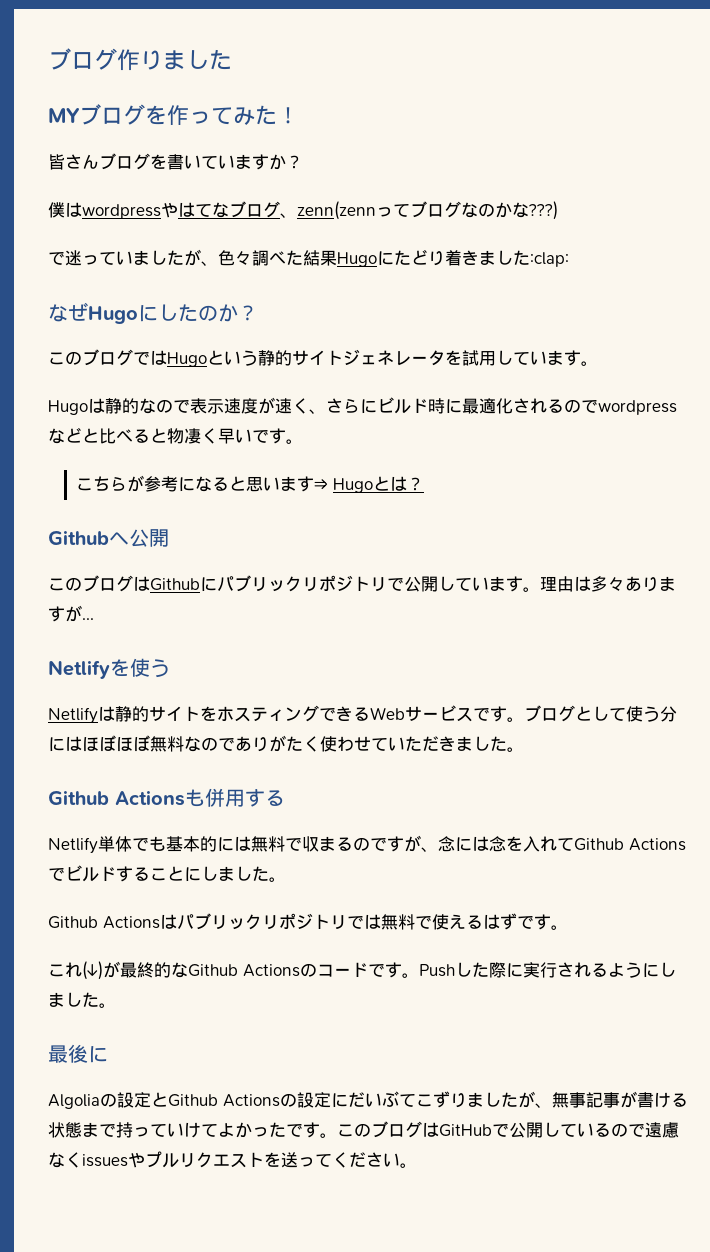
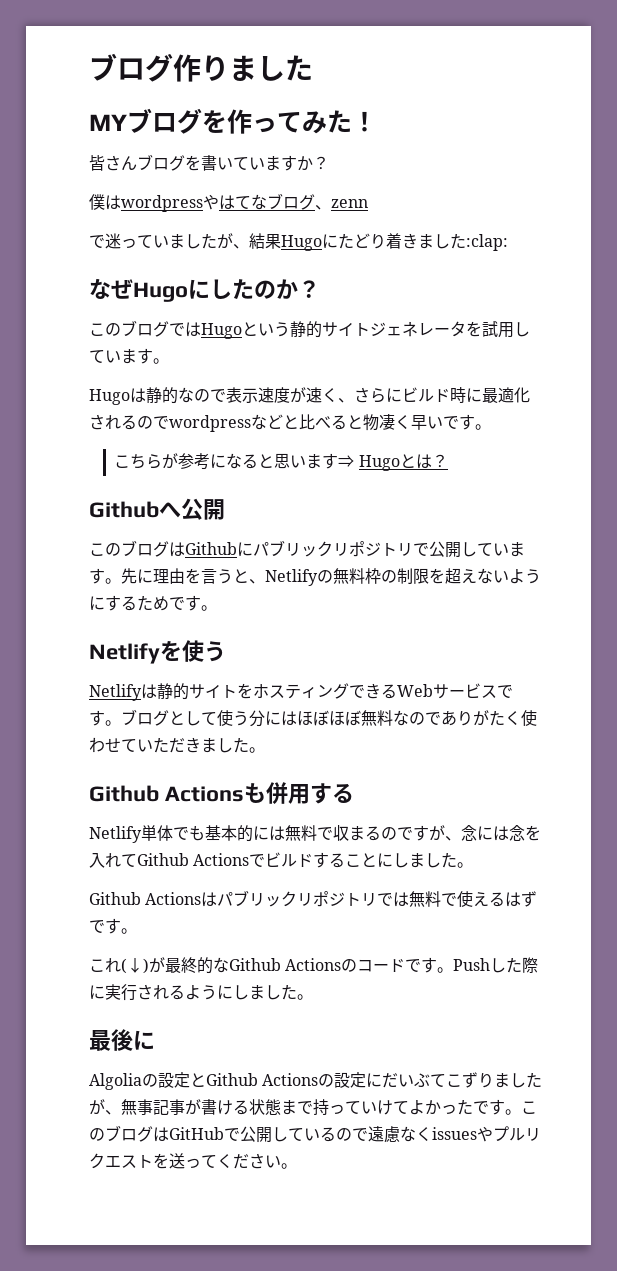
- 僕はwordpressやはてなブログ、zenn(zennってブログなのかな???)
+ 僕はwordpressやはてなブログ、zenn
- で迷っていましたが、色々調べた結果Hugoにたどり着きました:clap:
+ で迷っていましたが、結果Hugoにたどり着きました:clap:
- 理由は多々ありますが...
+ 先に理由を言うと、Netlifyの無料枠の制限を超えないようにするためです。

